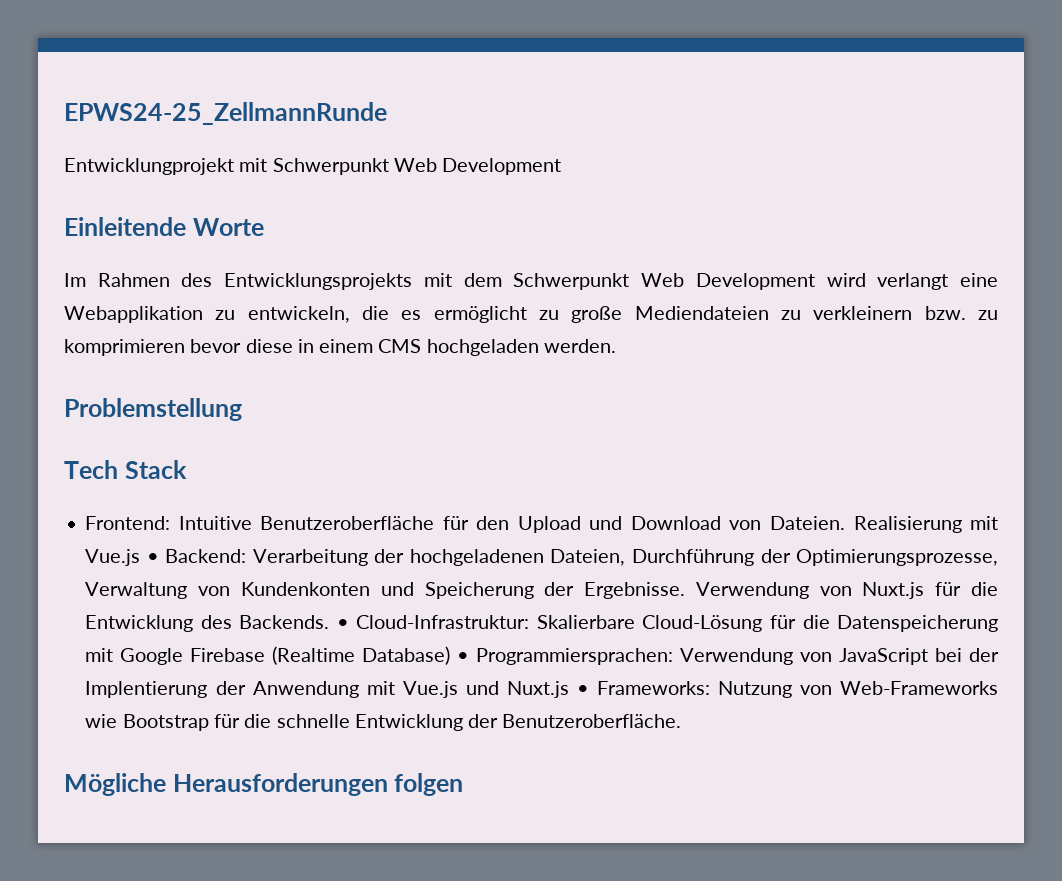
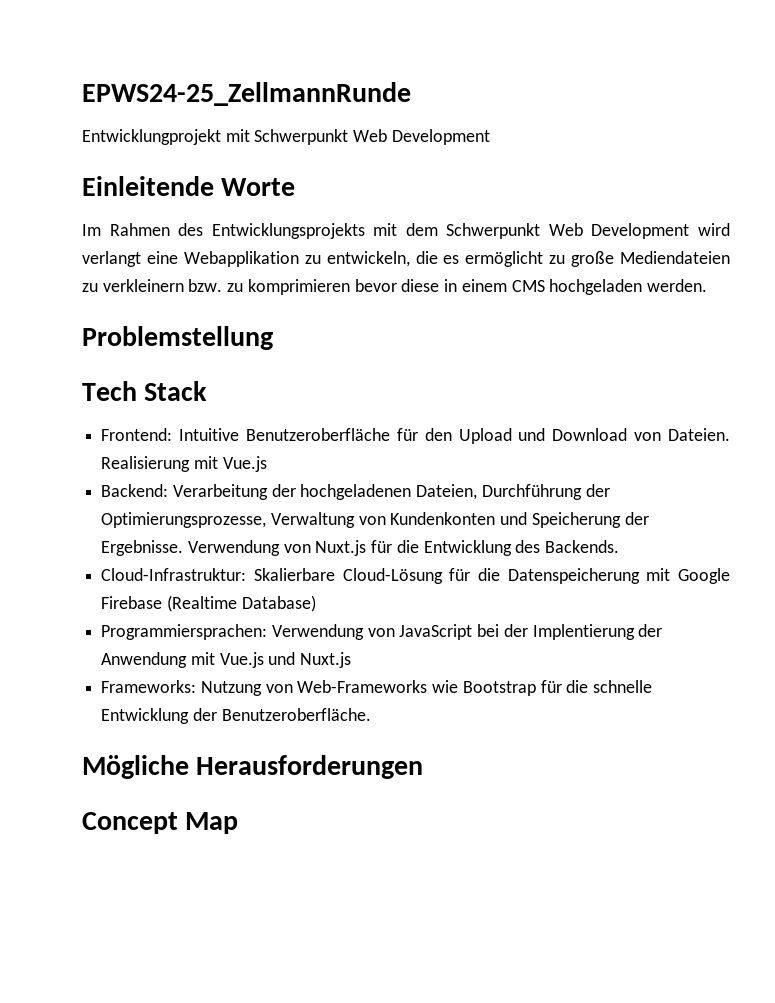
- Realisierung mit Vue.js • Backend: Verarbeitung der hochgeladenen Dateien, Durchführung der Optimierungsprozesse, Verwaltung von Kundenkonten und Speicherung der Ergebnisse.
+ Realisierung mit Vue.js
+ Backend: Verarbeitung der hochgeladenen Dateien, Durchführung der Optimierungsprozesse, Verwaltung von Kundenkonten und Speicherung der Ergebnisse.
- Verwendung von Nuxt.js für die Entwicklung des Backends. • Cloud-Infrastruktur: Skalierbare Cloud-Lösung für die Datenspeicherung mit Google Firebase (Realtime Database) • Programmiersprachen: Verwendung von JavaScript bei der Implentierung der Anwendung mit Vue.js und Nuxt.js • Frameworks: Nutzung von Web-Frameworks wie Bootstrap für die schnelle Entwicklung der Benutzeroberfläche.
+ Verwendung von Nuxt.js für die Entwicklung des Backends.
+ Cloud-Infrastruktur: Skalierbare Cloud-Lösung für die Datenspeicherung mit Google Firebase (Realtime Database)
+ Programmiersprachen: Verwendung von JavaScript bei der Implentierung der Anwendung mit Vue.js und Nuxt.js
+ Frameworks: Nutzung von Web-Frameworks wie Bootstrap für die schnelle Entwicklung der Benutzeroberfläche.
- Mögliche Herausforderungen folgen
+ Mögliche Herausforderungen
+ Concept Map

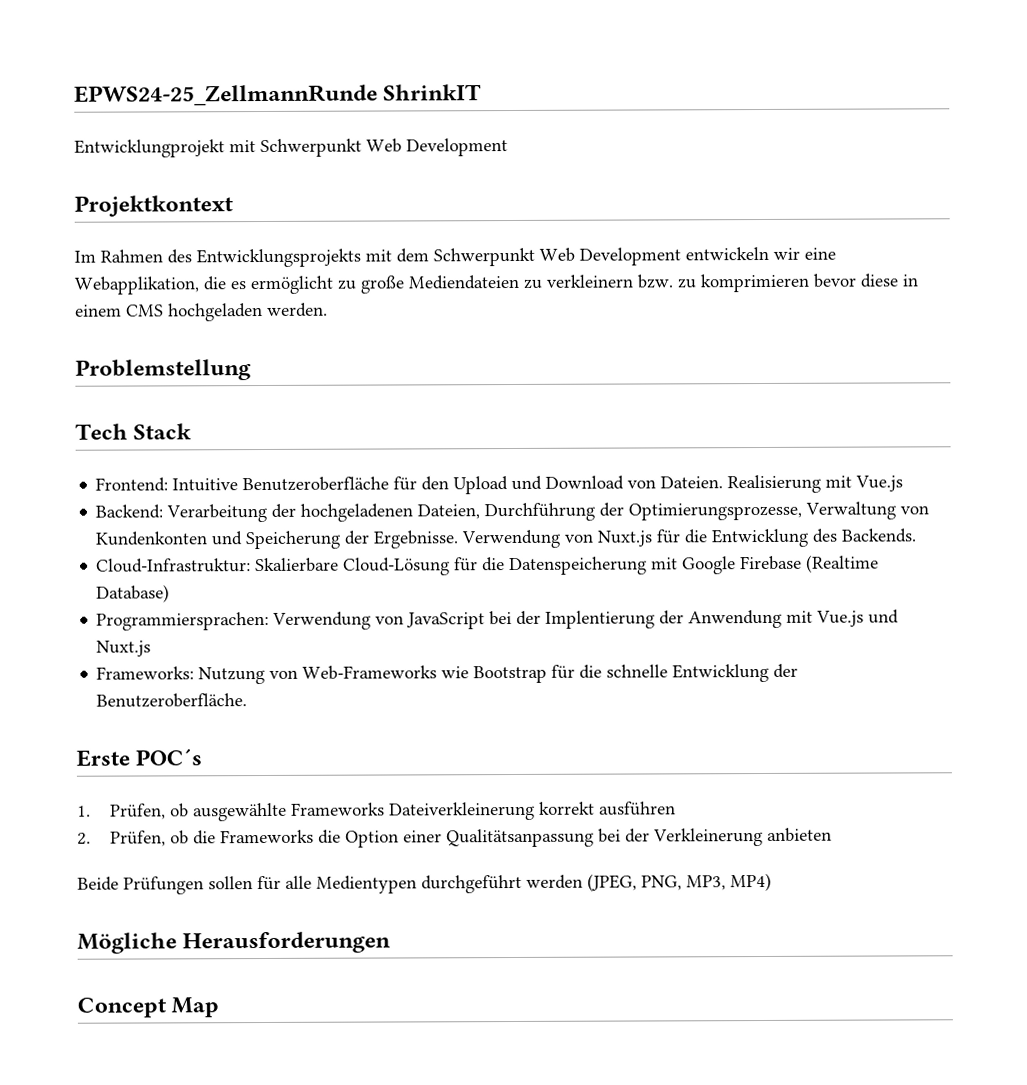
- EPWS24-25_ZellmannRunde
+ EPWS24-25_ZellmannRunde ShrinkIT
- Einleitende Worte
+ Projektkontext
- Im Rahmen des Entwicklungsprojekts mit dem Schwerpunkt Web Development wird verlangt eine Webapplikation zu entwickeln, die es ermöglicht zu große Mediendateien zu verkleinern bzw. zu komprimieren bevor diese in einem CMS hochgeladen werden.
+ Im Rahmen des Entwicklungsprojekts mit dem Schwerpunkt Web Development entwickeln wir eine Webapplikation, die es ermöglicht zu große Mediendateien zu verkleinern bzw. zu komprimieren bevor diese in einem CMS hochgeladen werden.
+ Erste POC´s
+ 1. Prüfen, ob ausgewählte Frameworks Dateiverkleinerung korrekt ausführen
+ 2. Prüfen, ob die Frameworks die Option einer Qualitätsanpassung bei der Verkleinerung anbieten
+ Beide Prüfungen sollen für alle Medientypen durchgeführt werden (JPEG, PNG, MP3, MP4)

